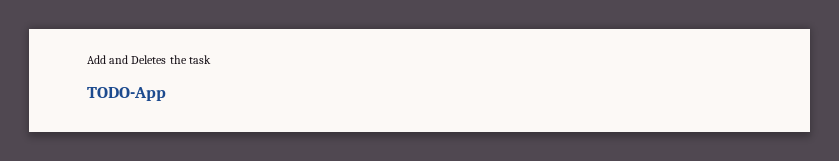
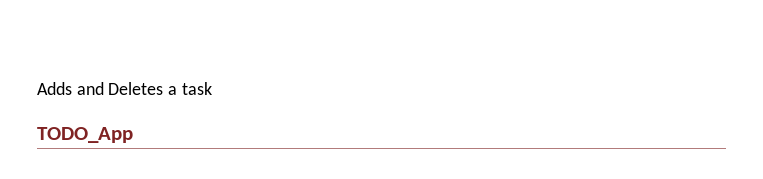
- Add and Deletes the task
+ Adds and Deletes a task
- TODO-App
+ TODO_App

